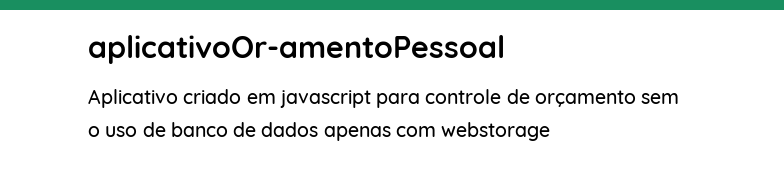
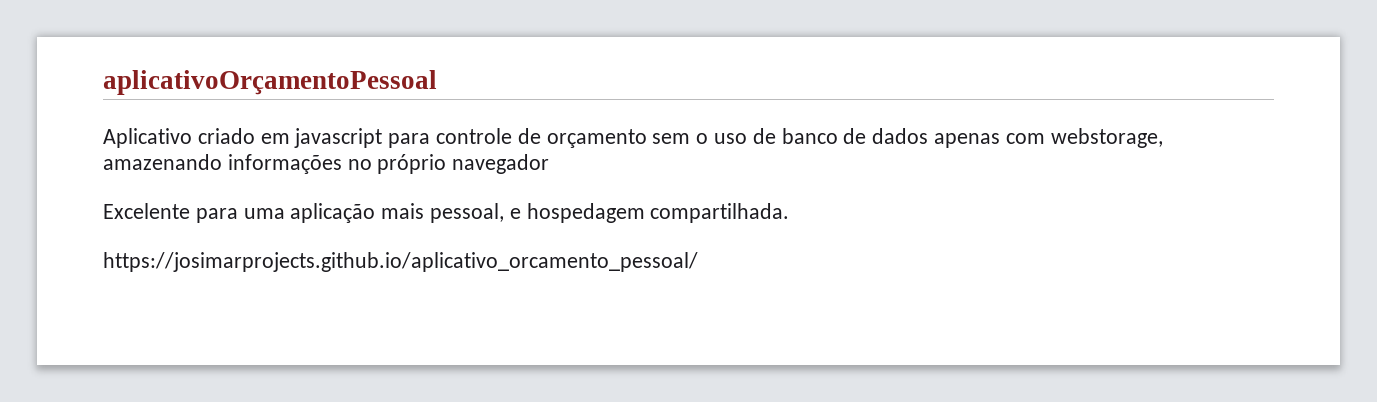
- aplicativoOr-amentoPessoal
+ aplicativoOrçamentoPessoal
- Aplicativo criado em javascript para controle de orçamento sem o uso de banco de dados apenas com webstorage
+ Aplicativo criado em javascript para controle de orçamento sem o uso de banco de dados apenas com webstorage, amazenando informações no próprio navegador
+ Excelente para uma aplicação mais pessoal, e hospedagem compartilhada.
+ https://josimarprojects.github.io/aplicativo_orcamento_pessoal/

